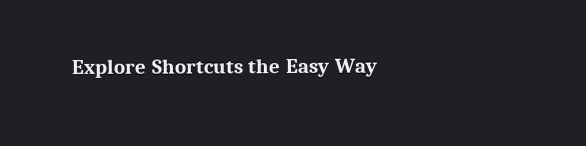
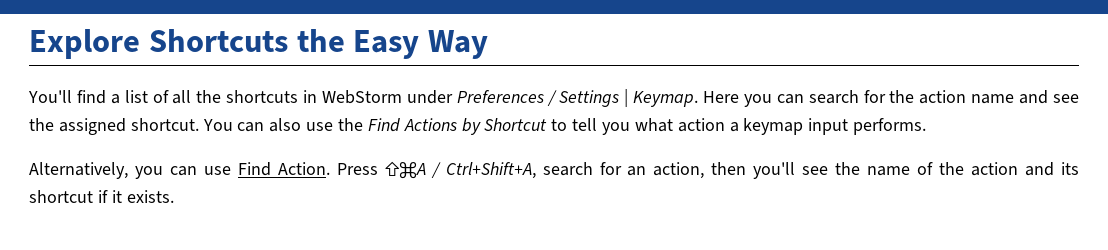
+ You'll find a list of all the shortcuts in WebStorm under Preferences / Settings | Keymap. Here you can search for the action name and see the assigned shortcut. You can also use the Find Actions by Shortcut to tell you what action a keymap input performs.
+ Alternatively, you can use Find Action. Press ⇧⌘A / Ctrl+Shift+A, search for an action, then you'll see the name of the action and its shortcut if it exists.

